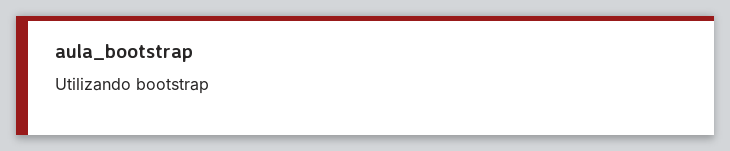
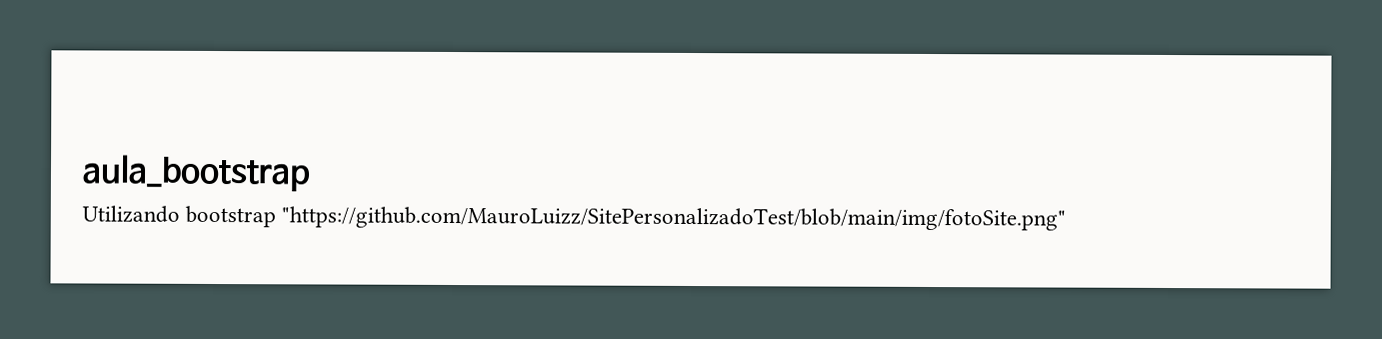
- Utilizando bootstrap
+ Utilizando bootstrap "https://github.com/MauroLuizz/SitePersonalizadoTest/blob/main/img/fotoSite.png"

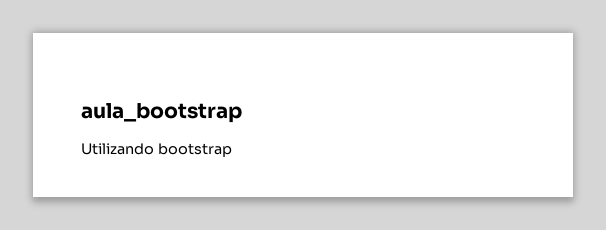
- Utilizando bootstrap "https://github.com/MauroLuizz/SitePersonalizadoTest/blob/main/img/fotoSite.png"
+ Utilizando bootstrap

